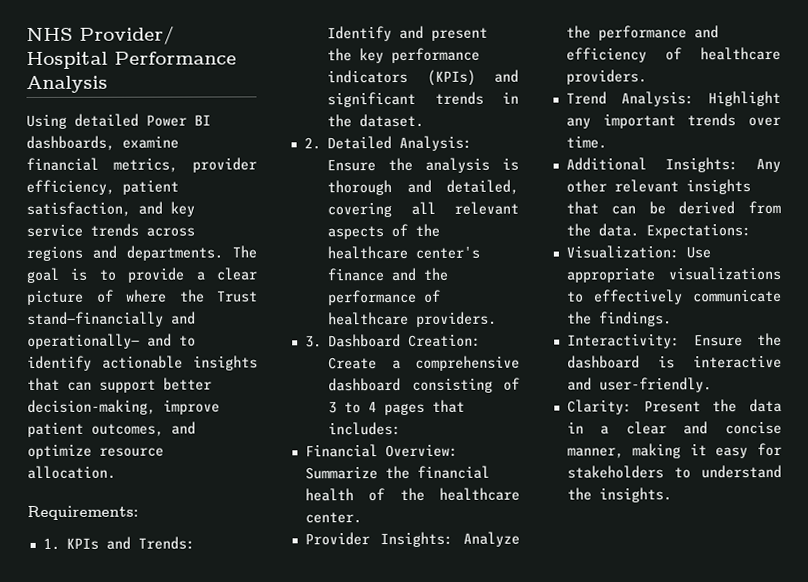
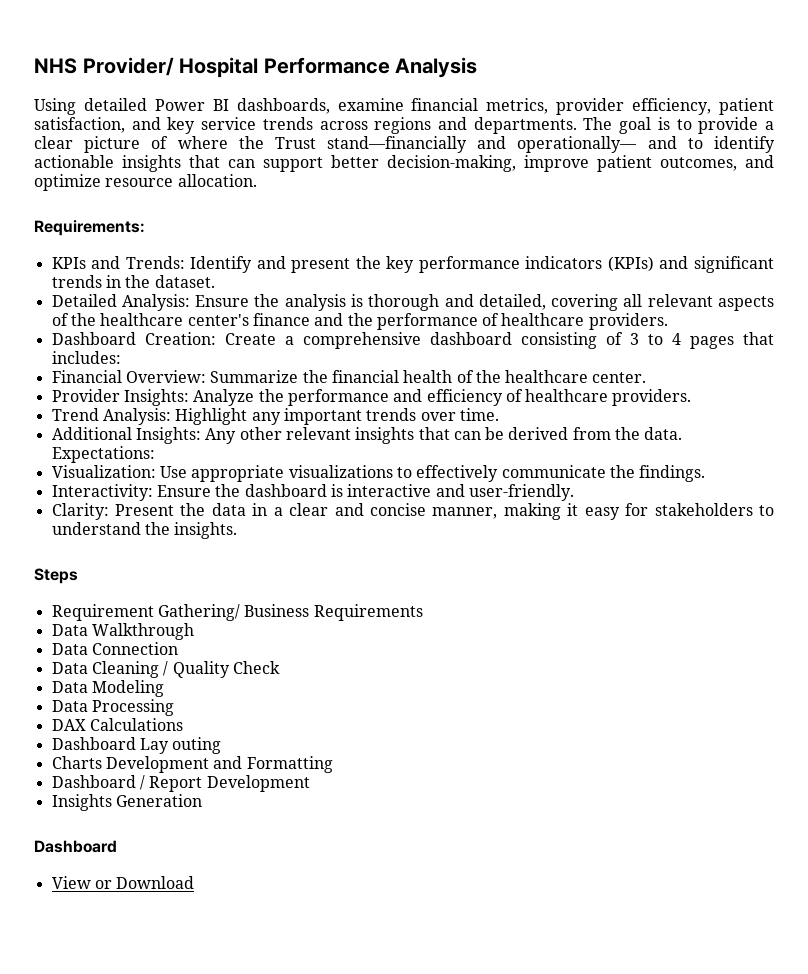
- 1. KPIs and Trends: Identify and present the key performance indicators (KPIs) and significant trends in the dataset.
+ KPIs and Trends: Identify and present the key performance indicators (KPIs) and significant trends in the dataset.
- 2. Detailed Analysis: Ensure the analysis is thorough and detailed, covering all relevant aspects of the healthcare center's finance and the performance of healthcare providers.
+ Detailed Analysis: Ensure the analysis is thorough and detailed, covering all relevant aspects of the healthcare center's finance and the performance of healthcare providers.
- 3. Dashboard Creation: Create a comprehensive dashboard consisting of 3 to 4 pages that includes:
+ Dashboard Creation: Create a comprehensive dashboard consisting of 3 to 4 pages that includes:
+ Steps
+ Requirement Gathering/ Business Requirements
+ Data Walkthrough
+ Data Connection
+ Data Cleaning / Quality Check
+ Data Modeling
+ Data Processing
+ DAX Calculations
+ Dashboard Lay outing
+ Charts Development and Formatting
+ Dashboard / Report Development
+ Insights Generation
+ Dashboard
+ View or Download

